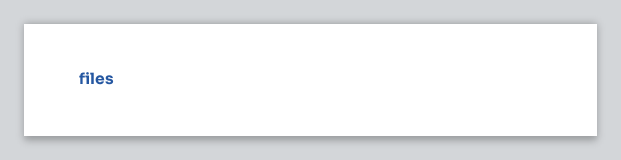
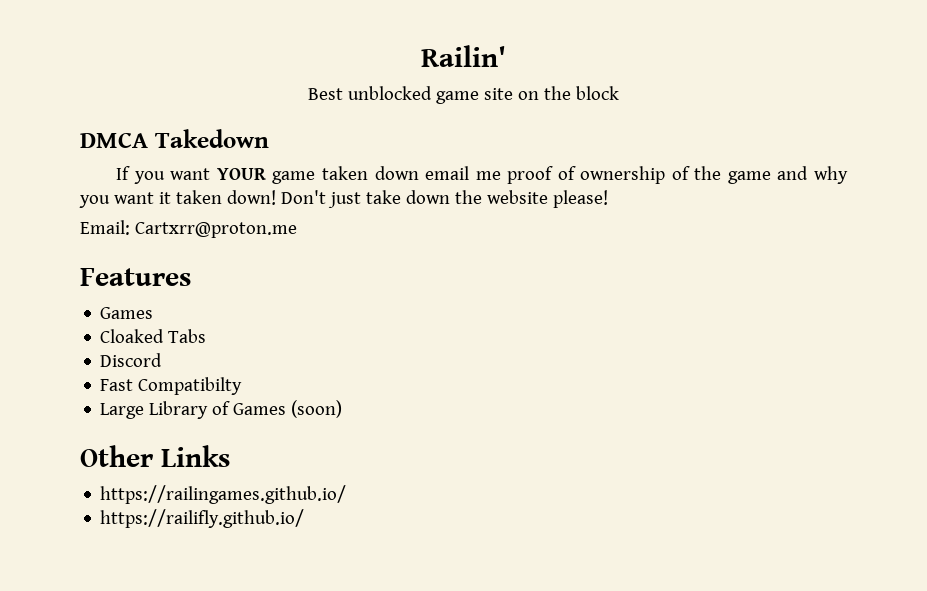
- files
+ Railin'
+ Best unblocked game site on the block
+ DMCA Takedown
+ If you want YOUR game taken down email me proof of ownership of the game and why you want it taken down! Don't just take down the website please!
+ Email: Cartxrr@proton.me
+ Features
+ Games
+ Cloaked Tabs
+ Discord
+ Fast Compatibilty
+ Large Library of Games (soon)
+ Other Links
+ https://railingames.github.io/
+ https://railifly.github.io/

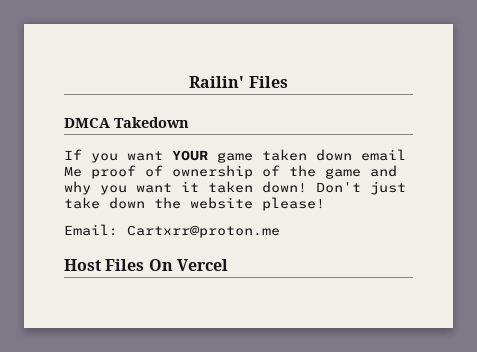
- Railin'
- Best unblocked game site on the block
+ Railin' Files
- If you want YOUR game taken down email me proof of ownership of the game and why you want it taken down!
+ If you want YOUR game taken down email Me proof of ownership of the game and why you want it taken down!
- Features
- Games
- Cloaked Tabs
- Discord
- Fast Compatibilty
- Large Library of Games (soon)
- Other Links
- https://railingames.github.io/
- https://railifly.github.io/
+ Host Files On Vercel

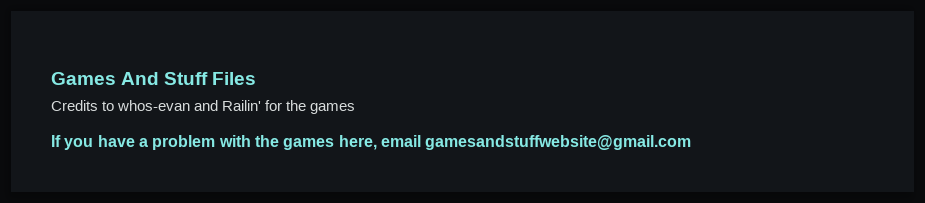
- Railin' Files
- DMCA Takedown
- If you want YOUR game taken down email Me proof of ownership of the game and why you want it taken down! Don't just take down the website please!
- Email: Cartxrr@proton.me
- Host Files On Vercel
+ Games And Stuff Files
+ Credits to whos-evan and Railin' for the games
+ If you have a problem with the games here, email gamesandstuffwebsite@gmail.com

